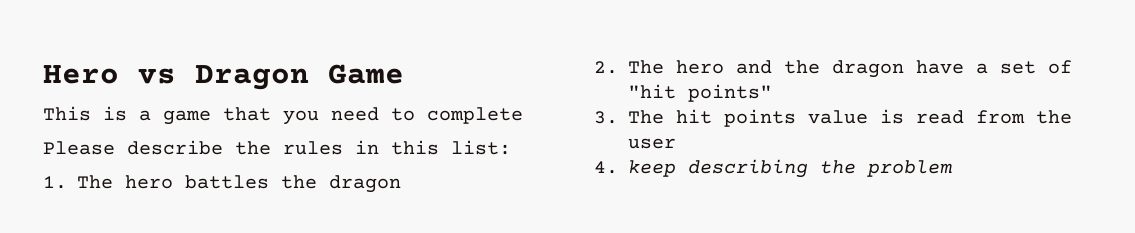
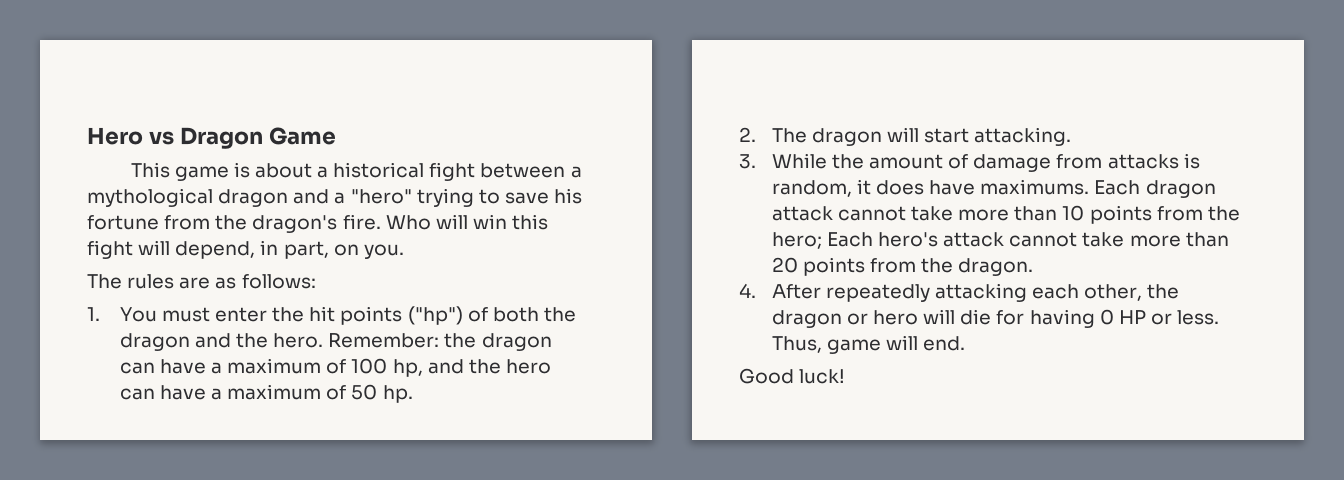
- This is a game that you need to complete
- Please describe the rules in this list:
- 1. The hero battles the dragon
- 2. The hero and the dragon have a set of "hit points"
- 3. The hit points value is read from the user
- 4. keep describing the problem
+ This game is about a historical fight between a mythological dragon and a "hero" trying to save his fortune from the dragon's fire. Who will win this fight will depend, in part, on you.
+ The rules are as follows:
+ 1. You must enter the hit points ("hp") of both the dragon and the hero. Remember: the dragon can have a maximum of 100 hp, and the hero can have a maximum of 50 hp.
+ 2. The dragon will start attacking.
+ 3. While the amount of damage from attacks is random, it does have maximums. Each dragon attack cannot take more than 10 points from the hero; Each hero's attack cannot take more than 20 points from the dragon.
+ 4. After repeatedly attacking each other, the dragon or hero will die for having 0 HP or less. Thus, game will end.
+ Good luck!

